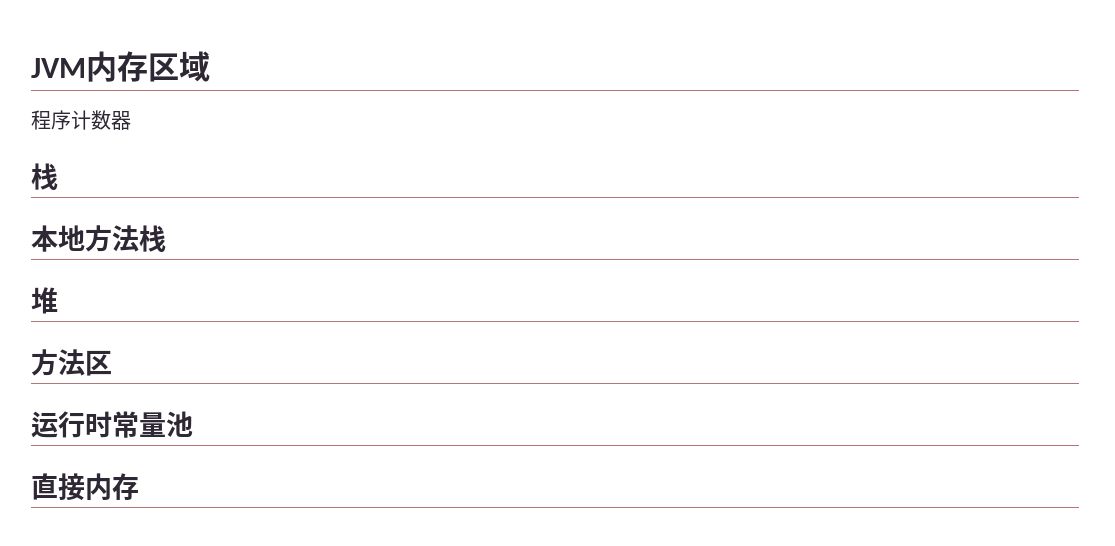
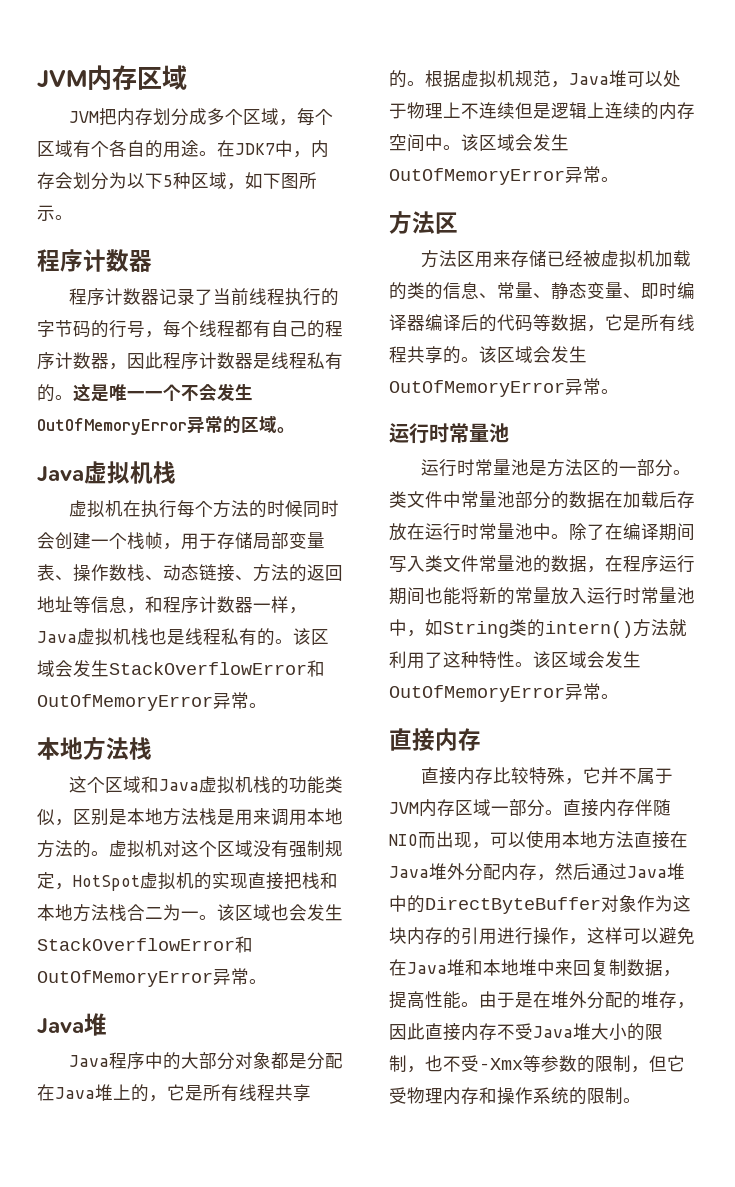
+ JVM把内存划分成多个区域，每个区域有个各自的用途。在JDK7中，内存会划分为以下5种区域，如下图所示。
  程序计数器
- 栈
+ 程序计数器记录了当前线程执行的字节码的行号，每个线程都有自己的程序计数器，因此程序计数器是线程私有的。这是唯一一个不会发生OutOfMemoryError异常的区域。
+ Java虚拟机栈
+ 虚拟机在执行每个方法的时候同时会创建一个栈帧，用于存储局部变量表、操作数栈、动态链接、方法的返回地址等信息，和程序计数器一样，Java虚拟机栈也是线程私有的。该区域会发生StackOverflowError和OutOfMemoryError异常。
  本地方法栈
- 堆
+ 这个区域和Java虚拟机栈的功能类似，区别是本地方法栈是用来调用本地方法的。虚拟机对这个区域没有强制规定，HotSpot虚拟机的实现直接把栈和本地方法栈合二为一。该区域也会发生StackOverflowError和OutOfMemoryError异常。
+ Java堆
+ Java程序中的大部分对象都是分配在Java堆上的，它是所有线程共享的。根据虚拟机规范，Java堆可以处于物理上不连续但是逻辑上连续的内存空间中。该区域会发生OutOfMemoryError异常。
  方法区
+ 方法区用来存储已经被虚拟机加载的类的信息、常量、静态变量、即时编译器编译后的代码等数据，它是所有线程共享的。该区域会发生OutOfMemoryError异常。
  运行时常量池
+ 运行时常量池是方法区的一部分。类文件中常量池部分的数据在加载后存放在运行时常量池中。除了在编译期间写入类文件常量池的数据，在程序运行期间也能将新的常量放入运行时常量池中，如String类的intern()方法就利用了这种特性。该区域会发生OutOfMemoryError异常。
  直接内存
+ 直接内存比较特殊，它并不属于JVM内存区域一部分。直接内存伴随NIO而出现，可以使用本地方法直接在Java堆外分配内存，然后通过Java堆中的DirectByteBuffer对象作为这块内存的引用进行操作，这样可以避免在Java堆和本地堆中来回复制数据，提高性能。由于是在堆外分配的堆存，因此直接内存不受Java堆大小的限制，也不受-Xmx等参数的限制，但它受物理内存和操作系统的限制。

